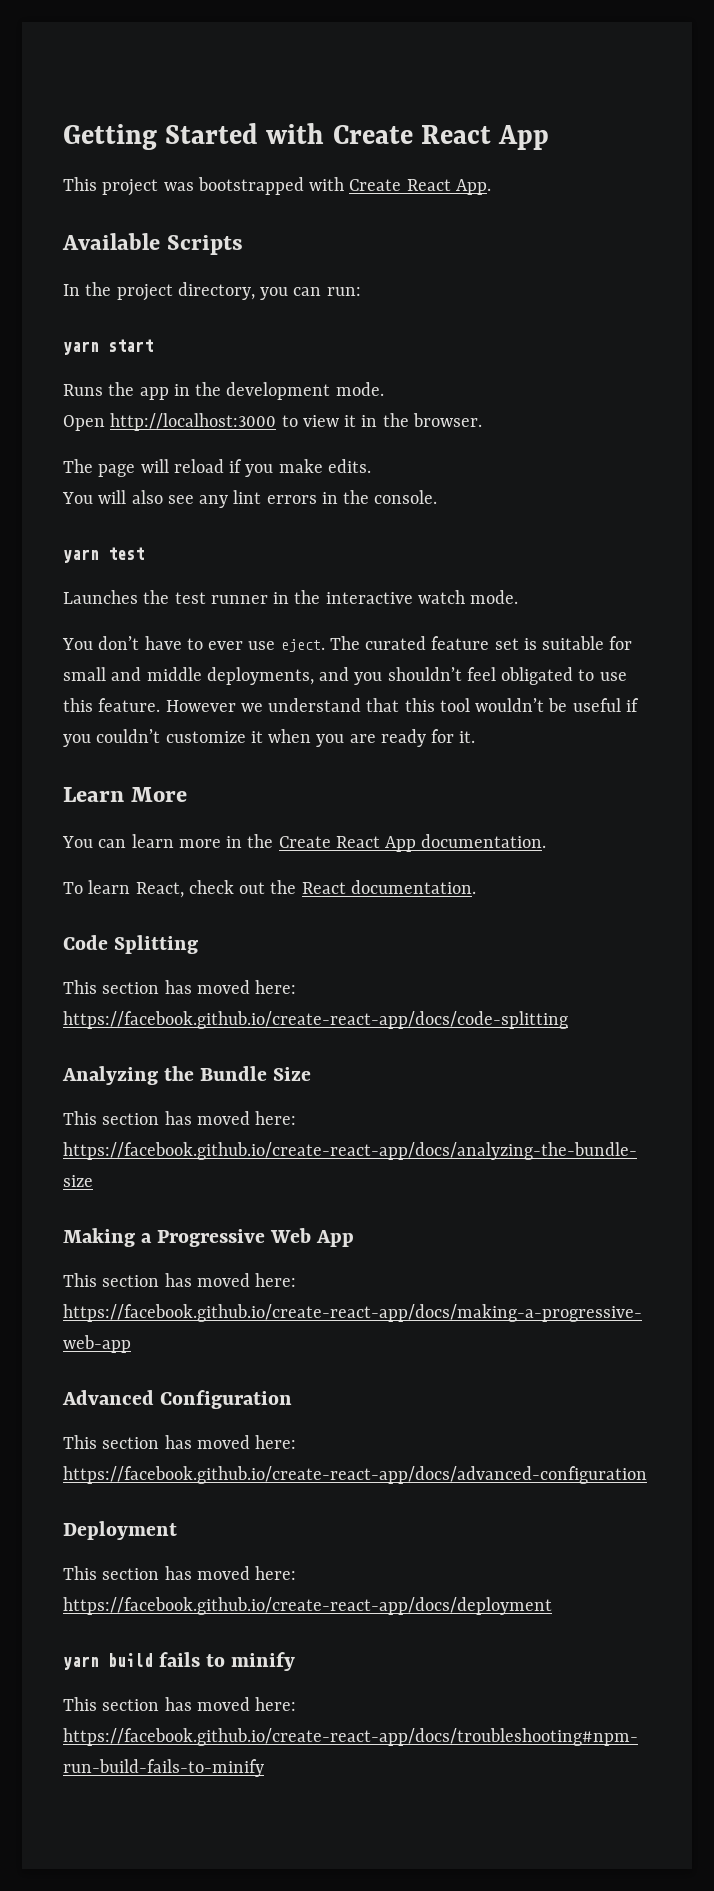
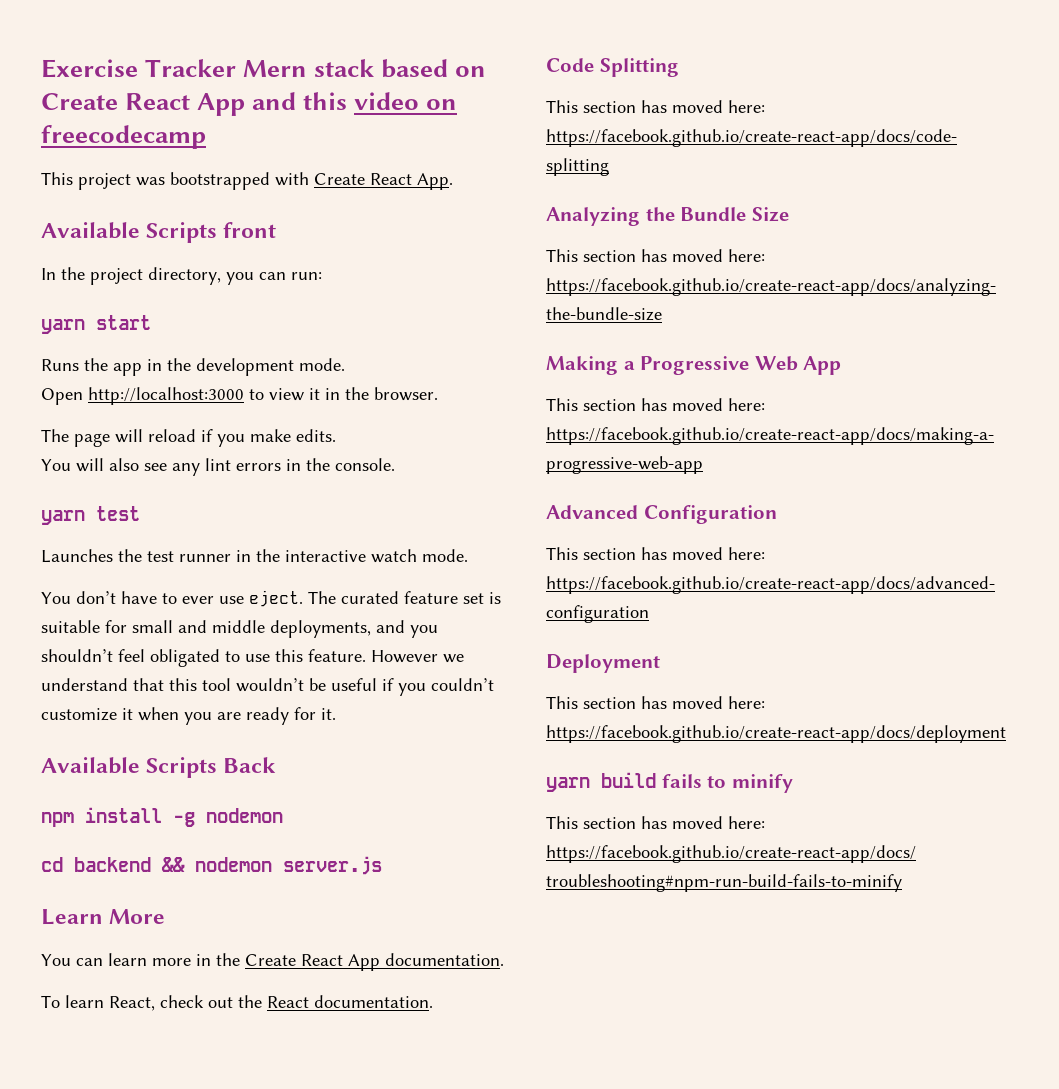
- Getting Started with Create React App
+ Exercise Tracker Mern stack based on Create React App and this video on freecodecamp
- Available Scripts
+ Available Scripts front
+ Available Scripts Back
+ npm install -g nodemon
+ cd backend && nodemon server.js

